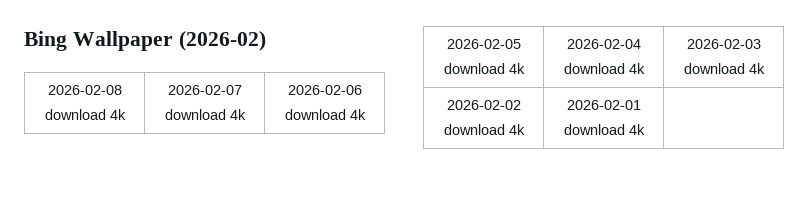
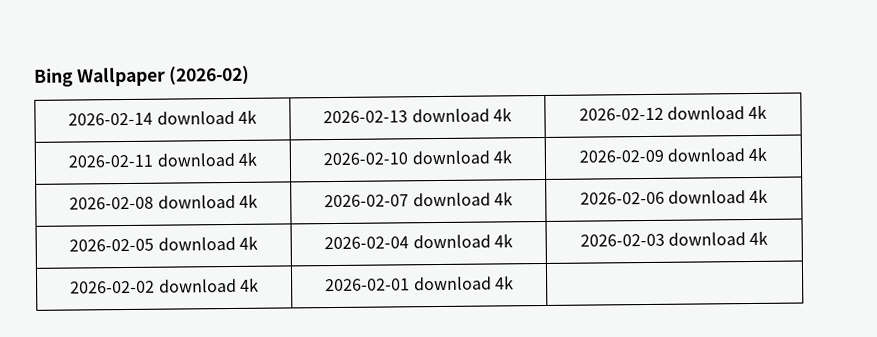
+ 2026-02-14 download 4k | 2026-02-13 download 4k | 2026-02-12 download 4k
+ 2026-02-11 download 4k | 2026-02-10 download 4k | 2026-02-09 download 4k

